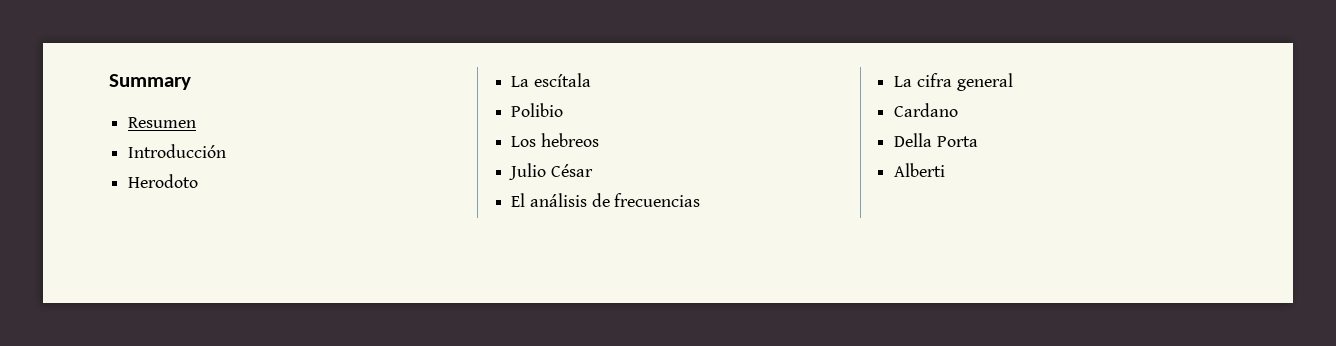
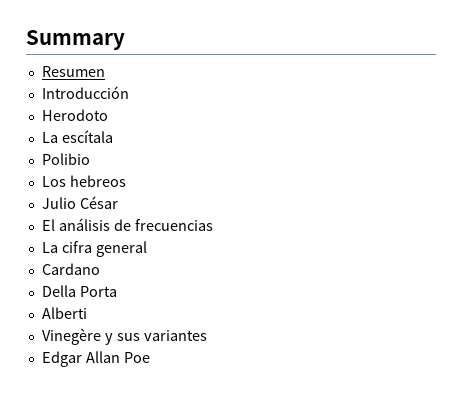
+ Vinegère y sus variantes
+ Edgar Allan Poe

